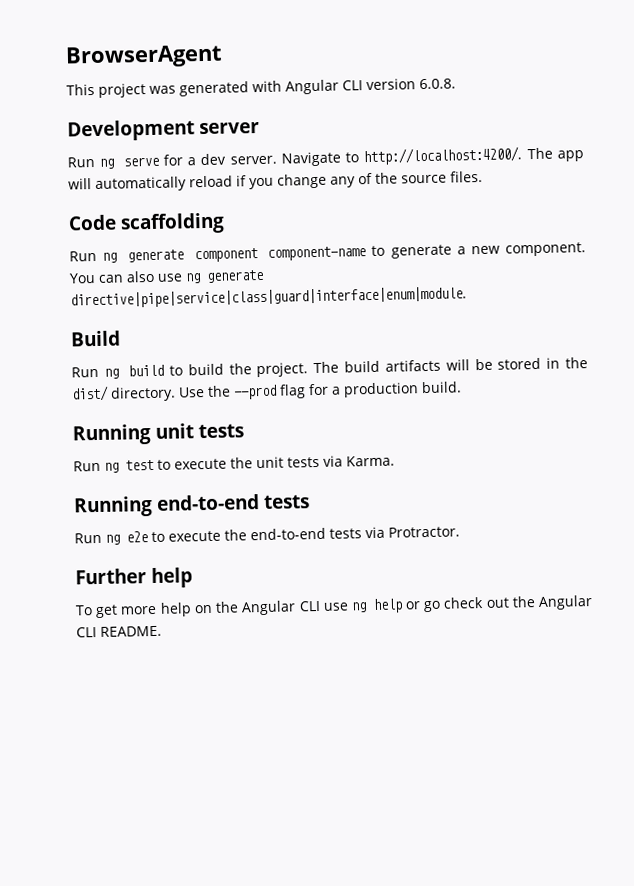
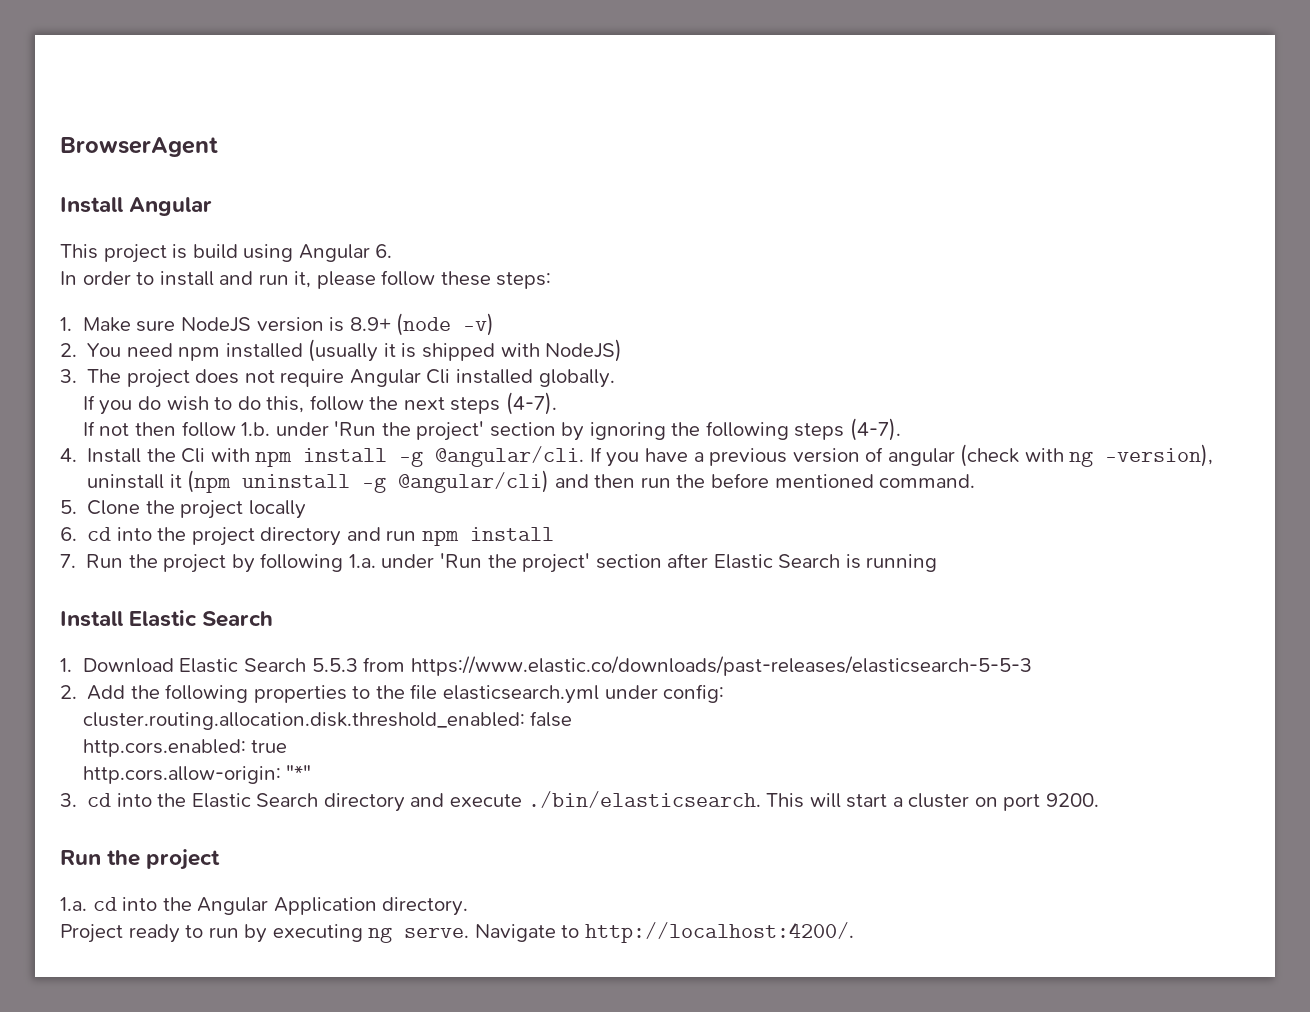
+ Install Angular
- This project was generated with Angular CLI version 6.0.8.
- Development server
- Run ng serve for a dev server. Navigate to http://localhost:4200/. The app will automatically reload if you change any of the source files.
- Code scaffolding
- Run ng generate component component-name to generate a new component. You can also use ng generate directive|pipe|service|class|guard|interface|enum|module.
- Build
- Run ng build to build the project. The build artifacts will be stored in the dist/ directory. Use the --prod flag for a production build.
- Running unit tests
- Run ng test to execute the unit tests via Karma.
- Running end-to-end tests
- Run ng e2e to execute the end-to-end tests via Protractor.
- Further help
- To get more help on the Angular CLI use ng help or go check out the Angular CLI README.
+ This project is build using Angular 6.
+ In order to install and run it, please follow these steps:
+ 1. Make sure NodeJS version is 8.9+ (node -v)
+ 2. You need npm installed (usually it is shipped with NodeJS)
+ 3. The project does not require Angular Cli installed globally.
+ If you do wish to do this, follow the next steps (4-7).
+ If not then follow 1.b. under 'Run the project' section by ignoring the following steps (4-7).
+ 4. Install the Cli with npm install -g @angular/cli. If you have a previous version of angular (check with ng -version), uninstall it (npm uninstall -g @angular/cli) and then run the before mentioned command.
+ 5. Clone the project locally
+ 6. cd into the project directory and run npm install
+ 7. Run the project by following 1.a. under 'Run the project' section after Elastic Search is running
+ Install Elastic Search
+ 1. Download Elastic Search 5.5.3 from https://www.elastic.co/downloads/past-releases/elasticsearch-5-5-3
+ 2. Add the following properties to the file elasticsearch.yml under config:
+ cluster.routing.allocation.disk.threshold_enabled: false
+ http.cors.enabled: true
+ http.cors.allow-origin: "*"
+ 3. cd into the Elastic Search directory and execute ./bin/elasticsearch. This will start a cluster on port 9200.
+ Run the project
+ 1.a. cd into the Angular Application directory.
+ Project ready to run by executing ng serve. Navigate to http://localhost:4200/.

